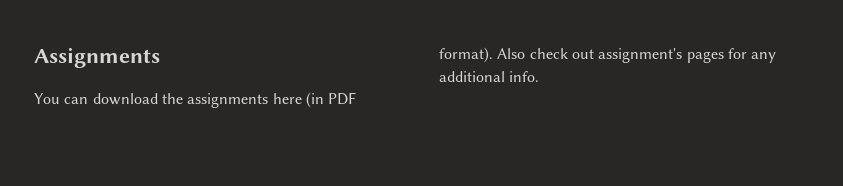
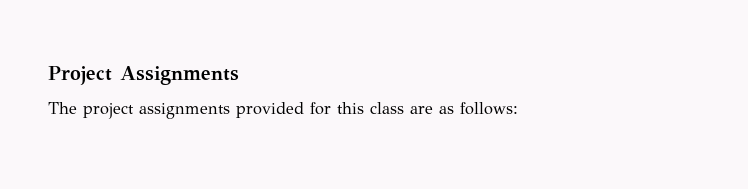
- Assignments
+ Project Assignments
- You can download the assignments here (in PDF format). Also check out assignment's pages for any additional info.
+ The project assignments provided for this class are as follows:

